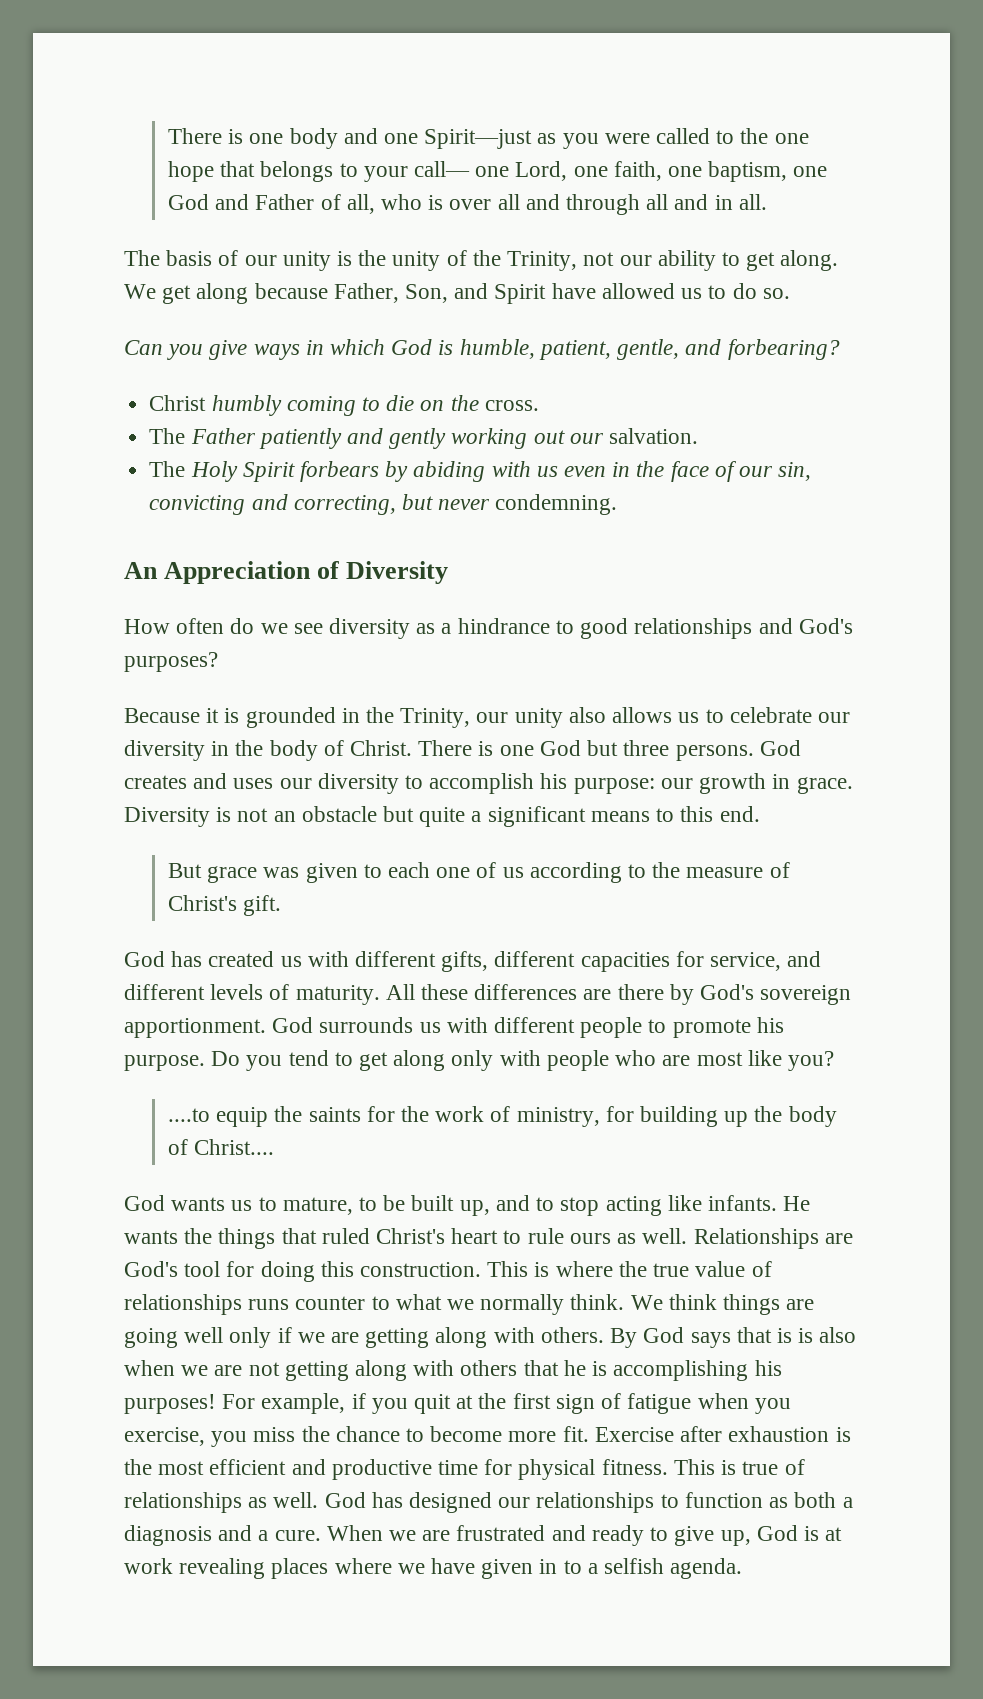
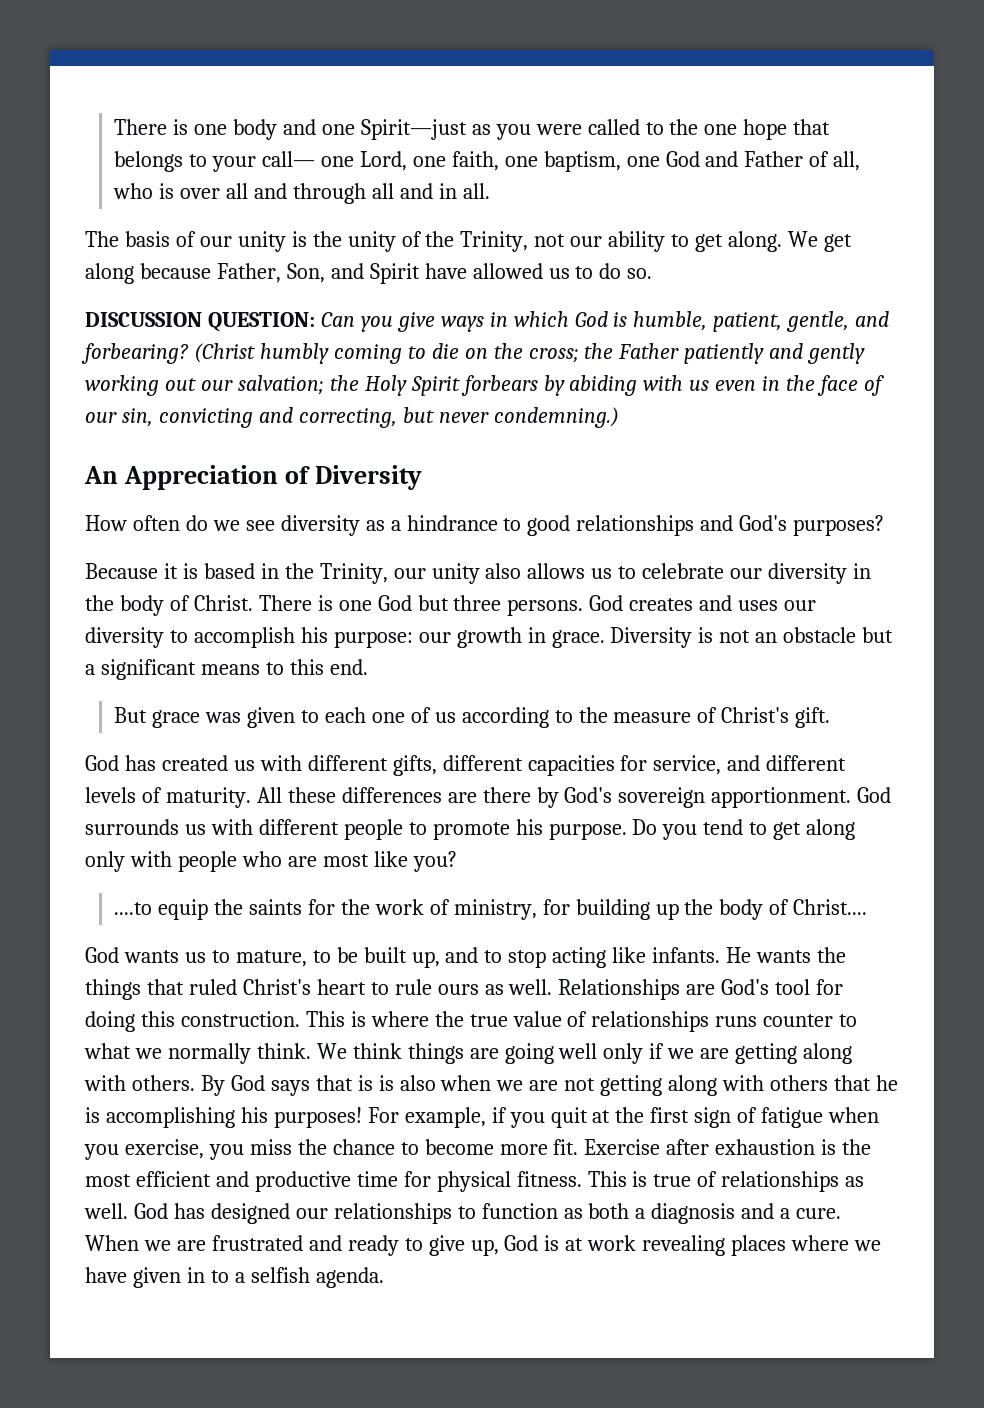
- Can you give ways in which God is humble, patient, gentle, and forbearing?
- Christ humbly coming to die on the cross.
- The Father patiently and gently working out our salvation.
- The Holy Spirit forbears by abiding with us even in the face of our sin, convicting and correcting, but never condemning.
+ DISCUSSION QUESTION: Can you give ways in which God is humble, patient, gentle, and forbearing? (Christ humbly coming to die on the cross; the Father patiently and gently working out our salvation; the Holy Spirit forbears by abiding with us even in the face of our sin, convicting and correcting, but never condemning.)
- Because it is grounded in the Trinity, our unity also allows us to celebrate our diversity in the body of Christ.
+ Because it is based in the Trinity, our unity also allows us to celebrate our diversity in the body of Christ.
- Diversity is not an obstacle but quite a significant means to this end.
+ Diversity is not an obstacle but a significant means to this end.

